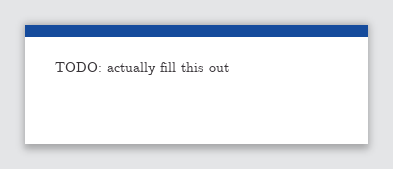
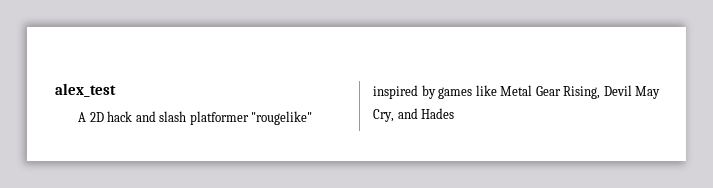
- TODO: actually fill this out
+ alex_test
+ A 2D hack and slash platformer "rougelike" inspired by games like Metal Gear Rising, Devil May Cry, and Hades

